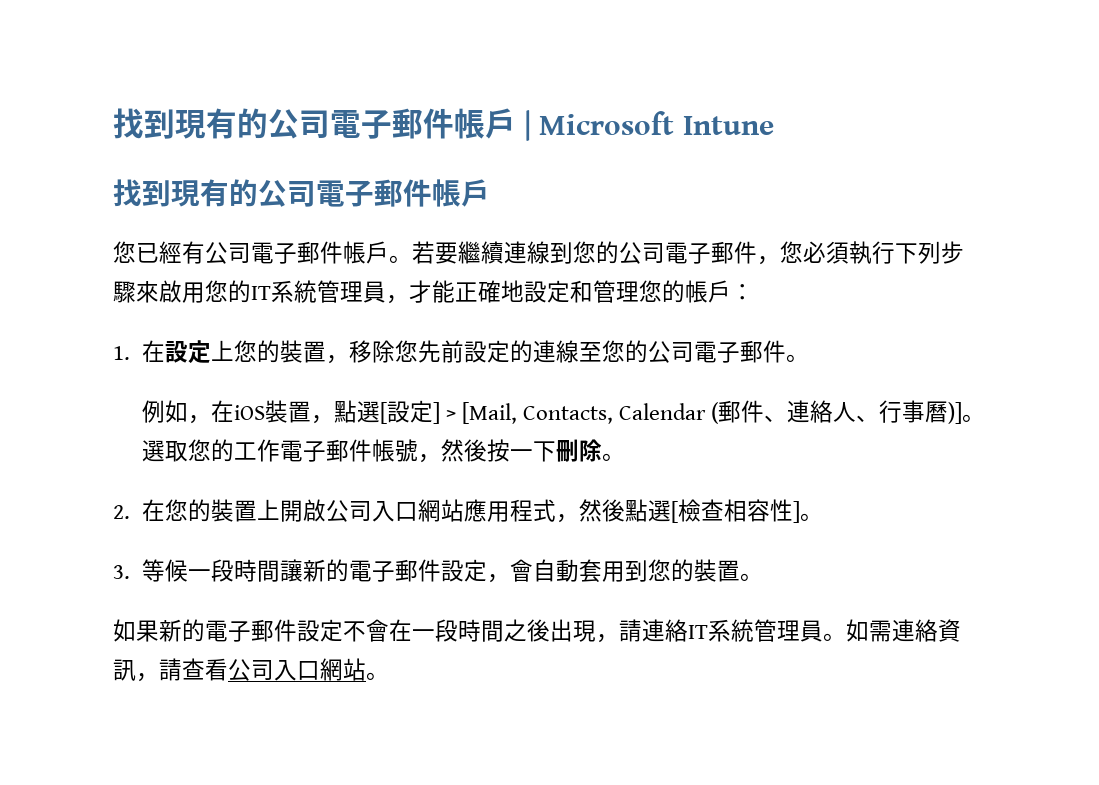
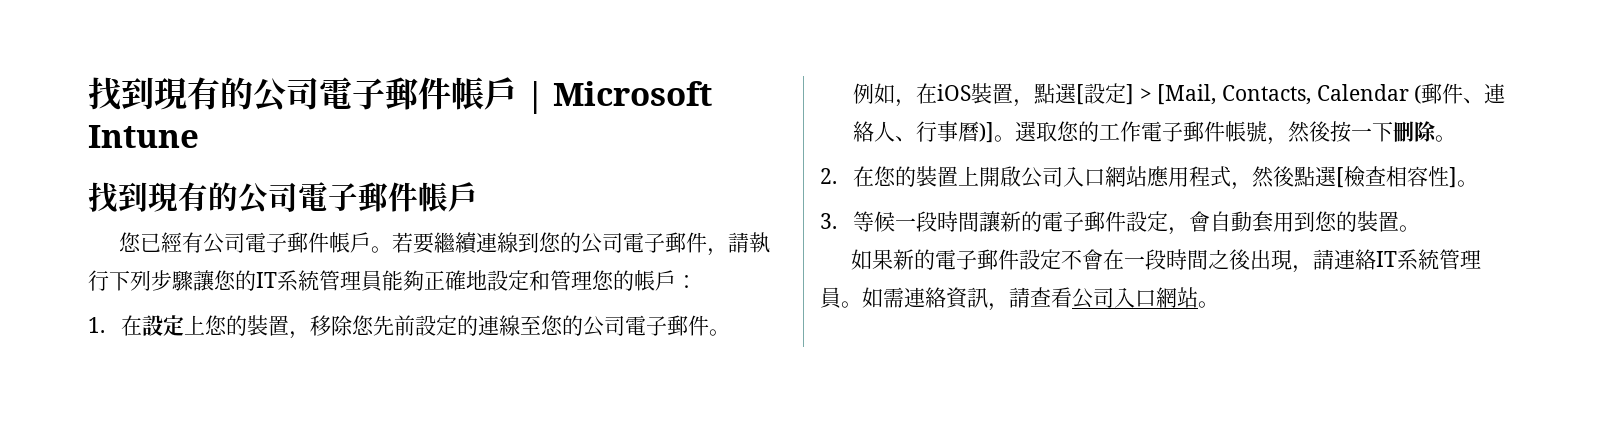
- 若要繼續連線到您的公司電子郵件，您必須執行下列步驟來啟用您的IT系統管理員，才能正確地設定和管理您的帳戶：
+ 若要繼續連線到您的公司電子郵件，請執行下列步驟讓您的IT系統管理員能夠正確地設定和管理您的帳戶：

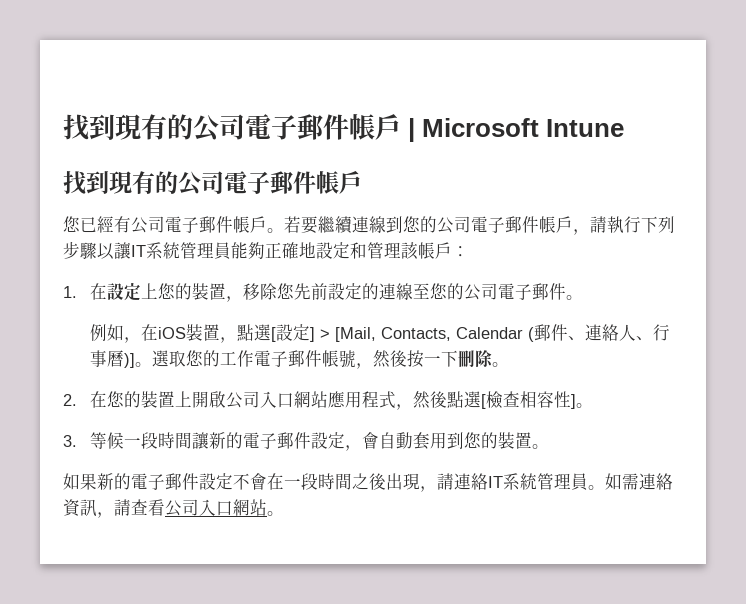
- 若要繼續連線到您的公司電子郵件，請執行下列步驟讓您的IT系統管理員能夠正確地設定和管理您的帳戶：
+ 若要繼續連線到您的公司電子郵件帳戶，請執行下列步驟以讓IT系統管理員能夠正確地設定和管理該帳戶：

